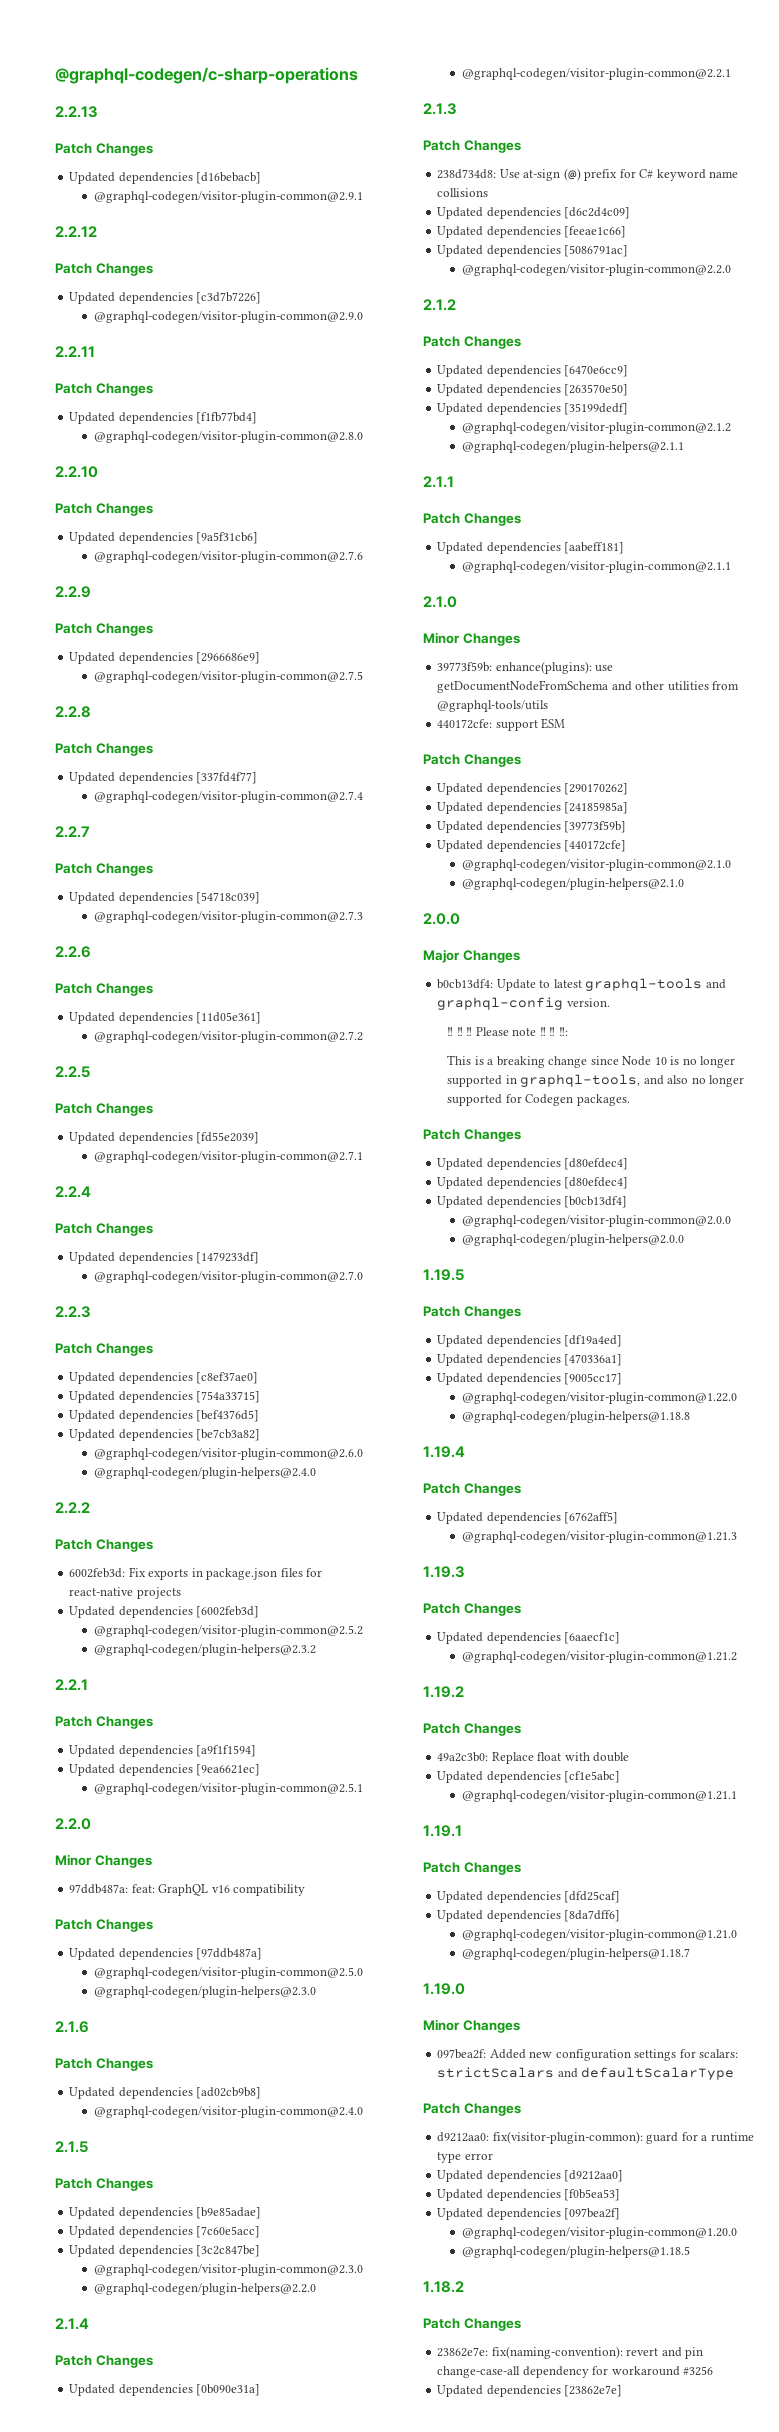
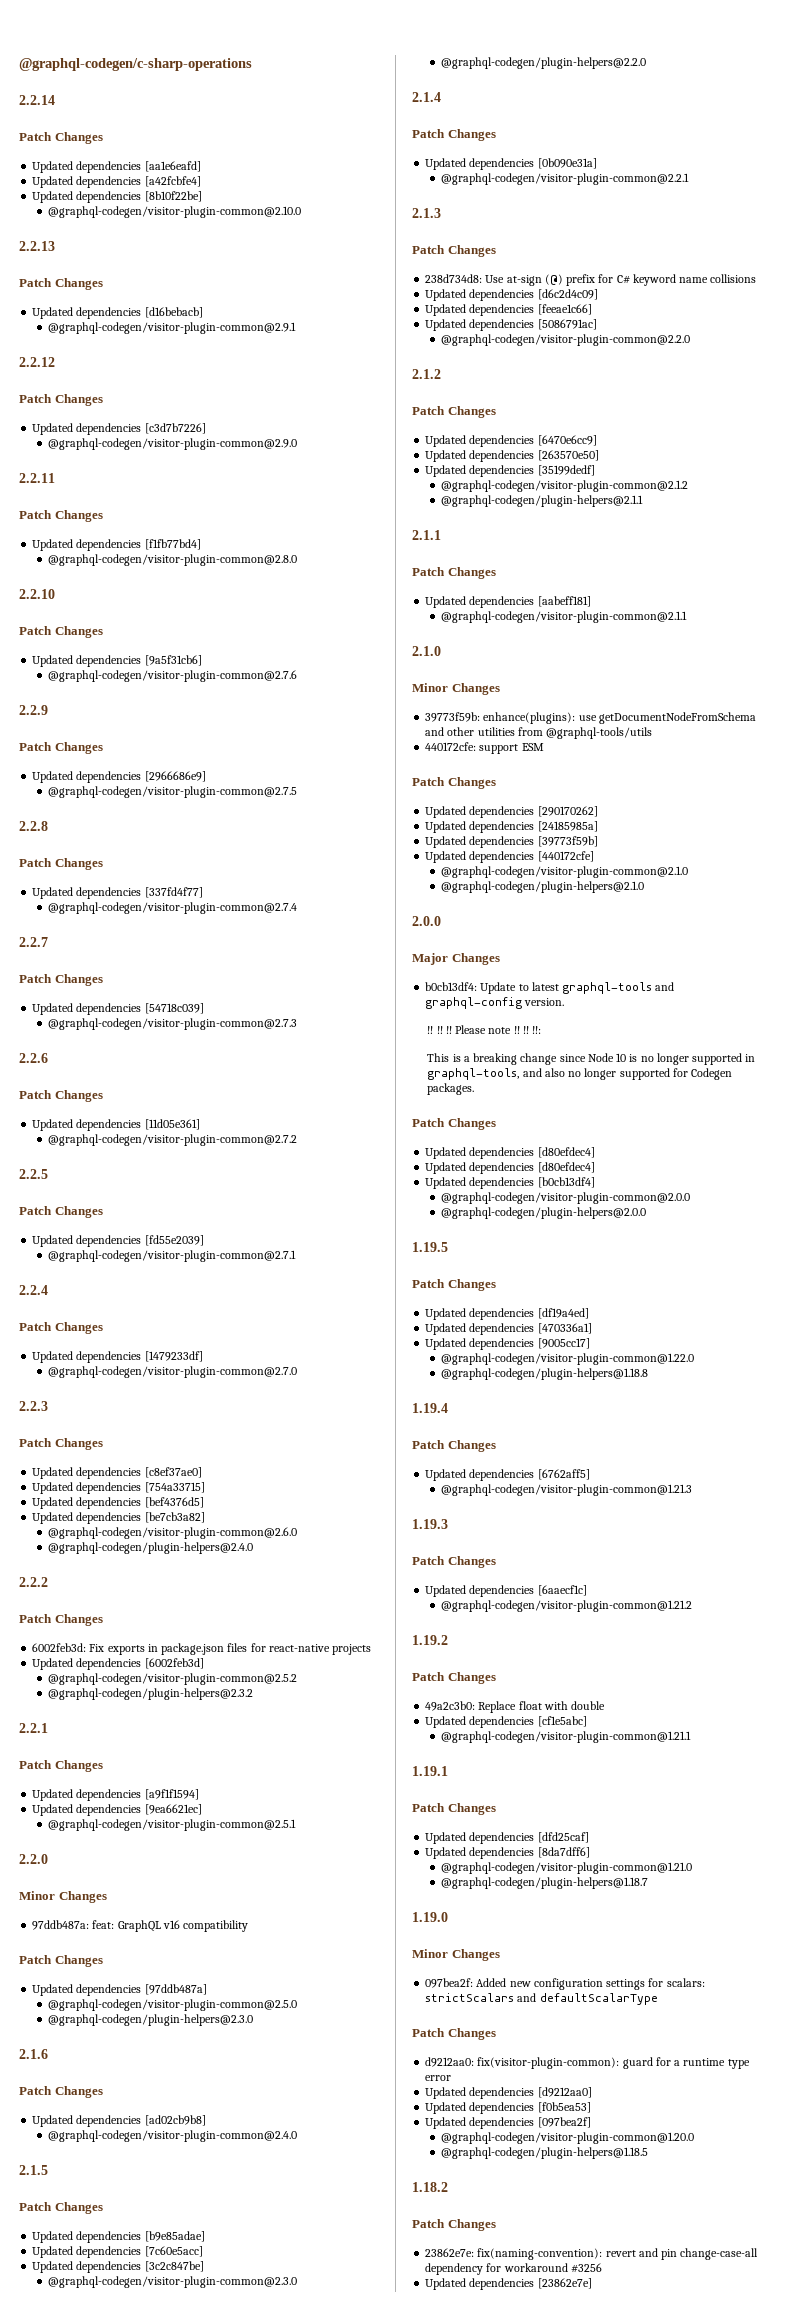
+ 2.2.14
+ Patch Changes
+ Updated dependencies [aa1e6eafd]
+ Updated dependencies [a42fcbfe4]
+ Updated dependencies [8b10f22be]
+ @graphql-codegen/visitor-plugin-common@2.10.0

